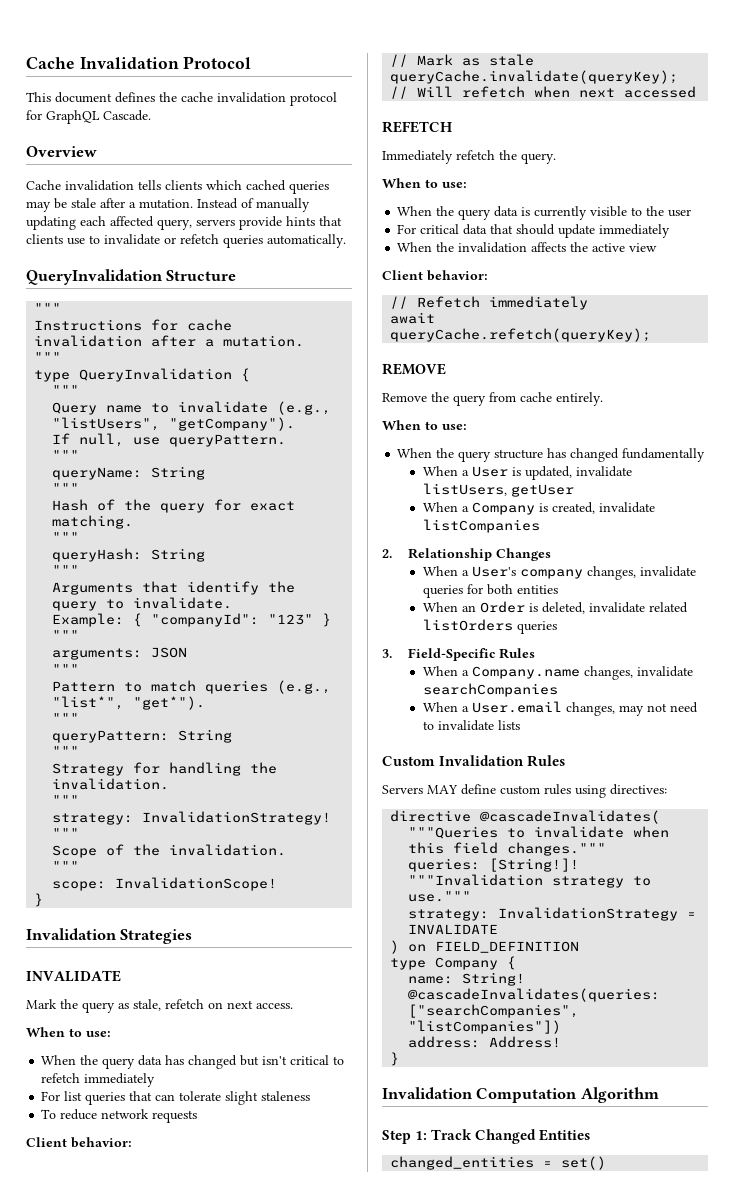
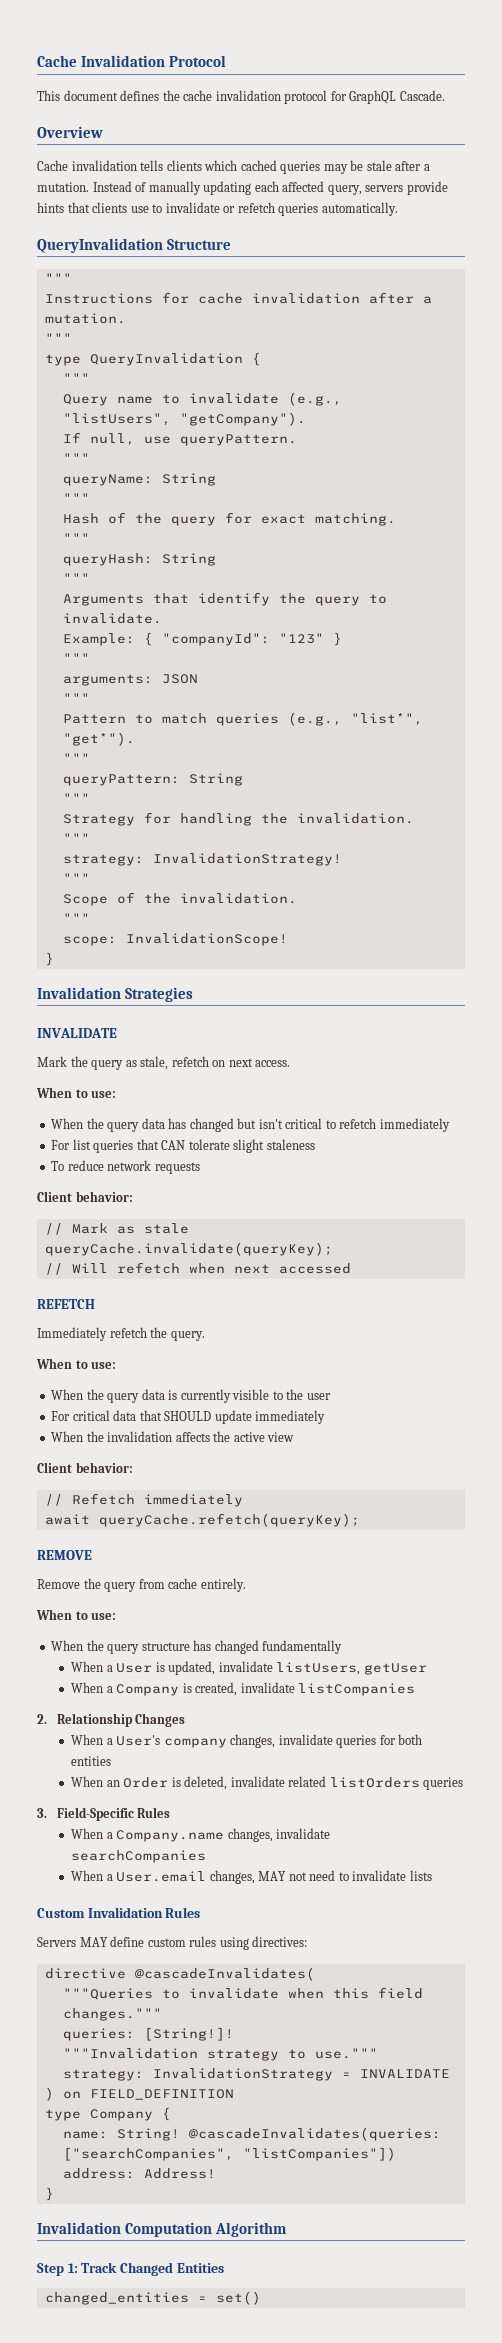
- For list queries that can tolerate slight staleness
+ For list queries that CAN tolerate slight staleness
- For critical data that should update immediately
+ For critical data that SHOULD update immediately
- When a User.email changes, may not need to invalidate lists
+ When a User.email changes, MAY not need to invalidate lists

